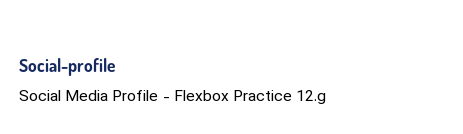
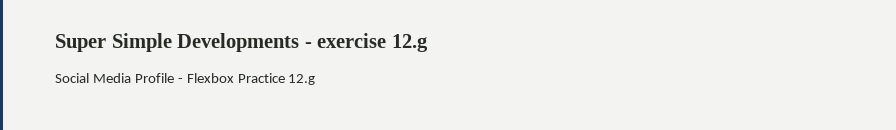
- Social-profile
+ Super Simple Developments - exercise 12.g

